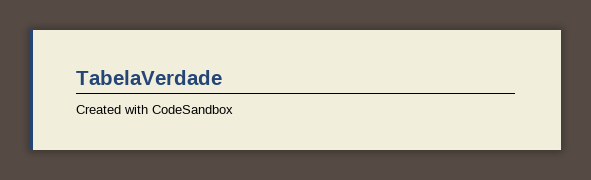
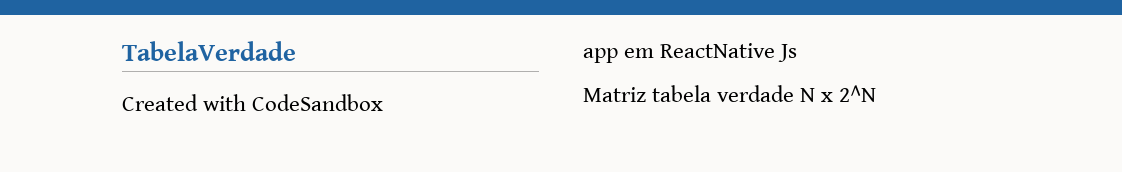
+ app em ReactNative Js
+ Matriz tabela verdade N x 2^N

